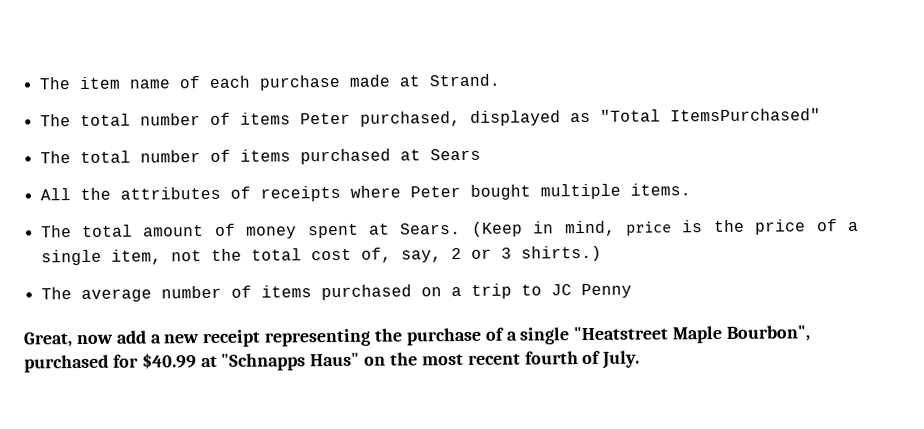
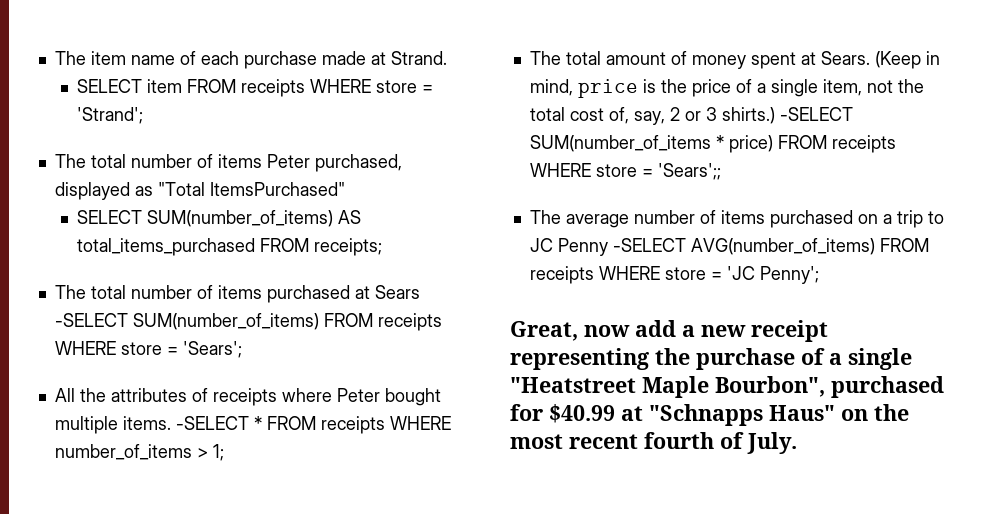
+ SELECT item FROM receipts WHERE store = 'Strand';
+ SELECT SUM(number_of_items) AS total_items_purchased FROM receipts;
- The total number of items purchased at Sears
+ The total number of items purchased at Sears -SELECT SUM(number_of_items) FROM receipts WHERE store = 'Sears';
+ -SELECT * FROM receipts WHERE number_of_items > 1;
+ -SELECT SUM(number_of_items * price) FROM receipts WHERE store = 'Sears';;
- The average number of items purchased on a trip to JC Penny
+ The average number of items purchased on a trip to JC Penny -SELECT AVG(number_of_items) FROM receipts WHERE store = 'JC Penny';

